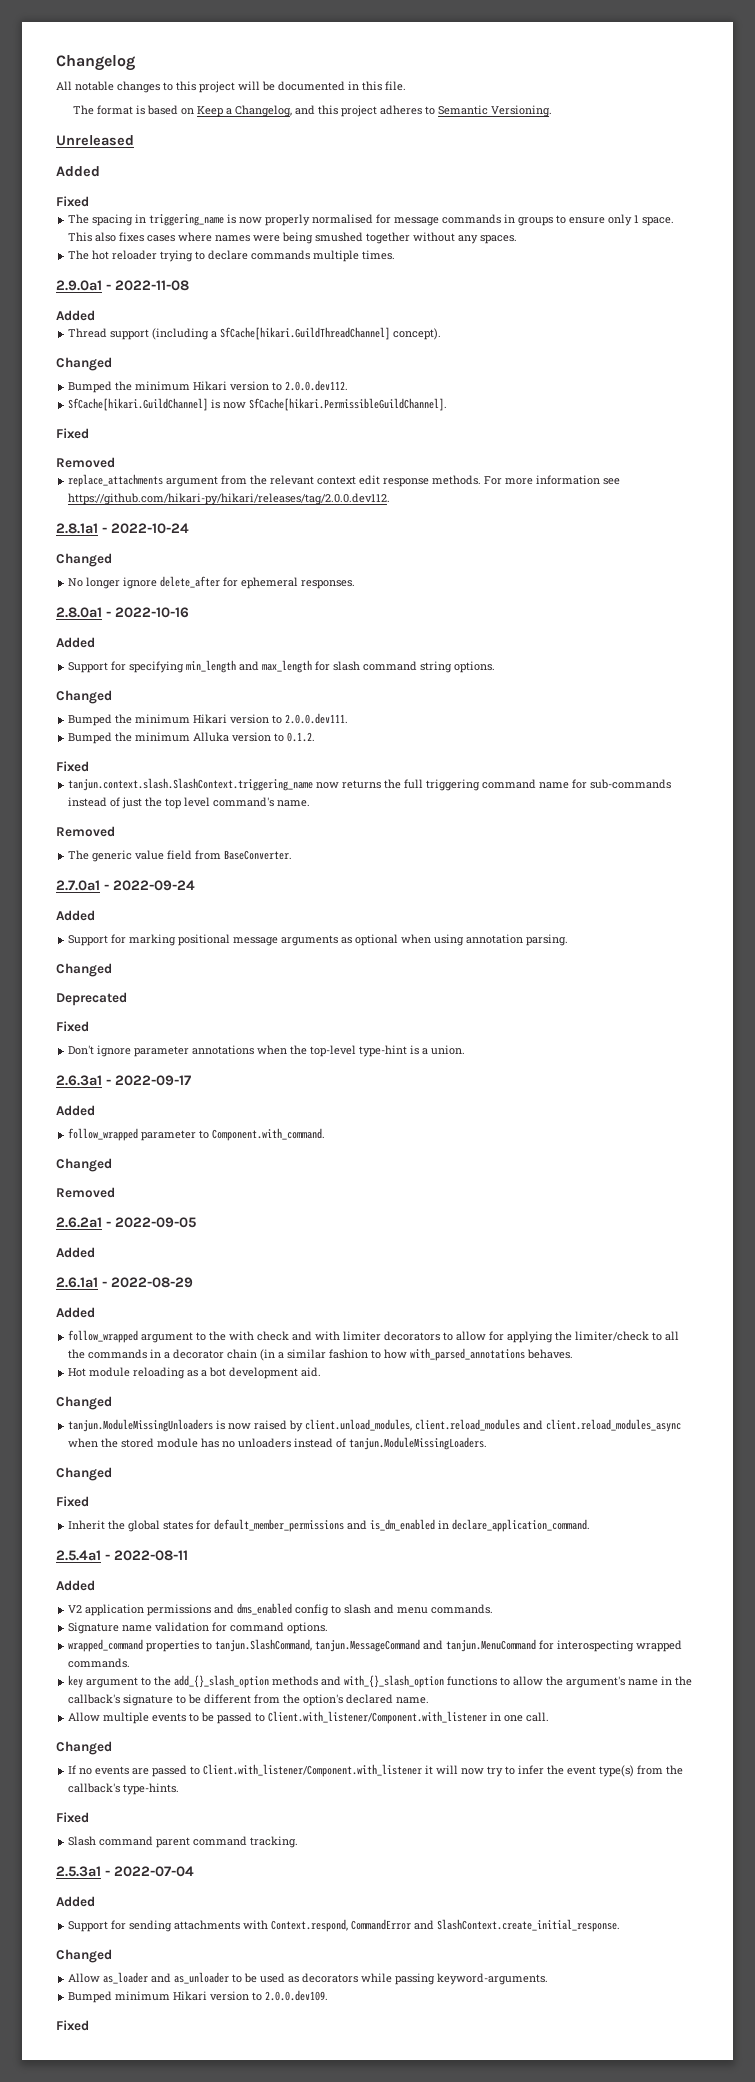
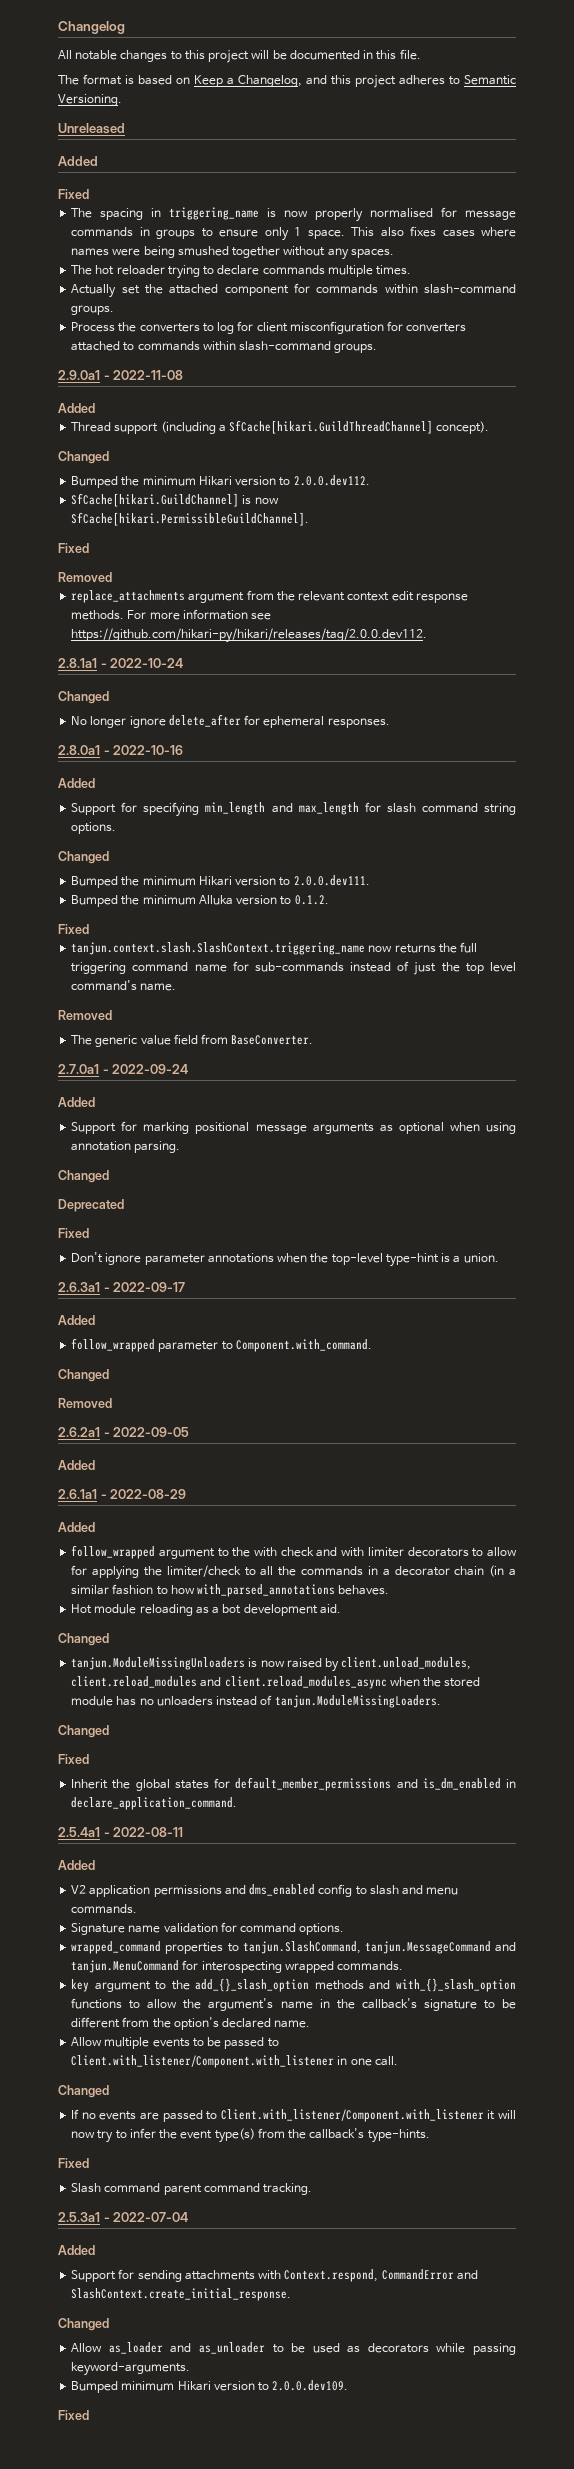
+ Actually set the attached component for commands within slash-command groups.
+ Process the converters to log for client misconfiguration for converters attached to commands within slash-command groups.

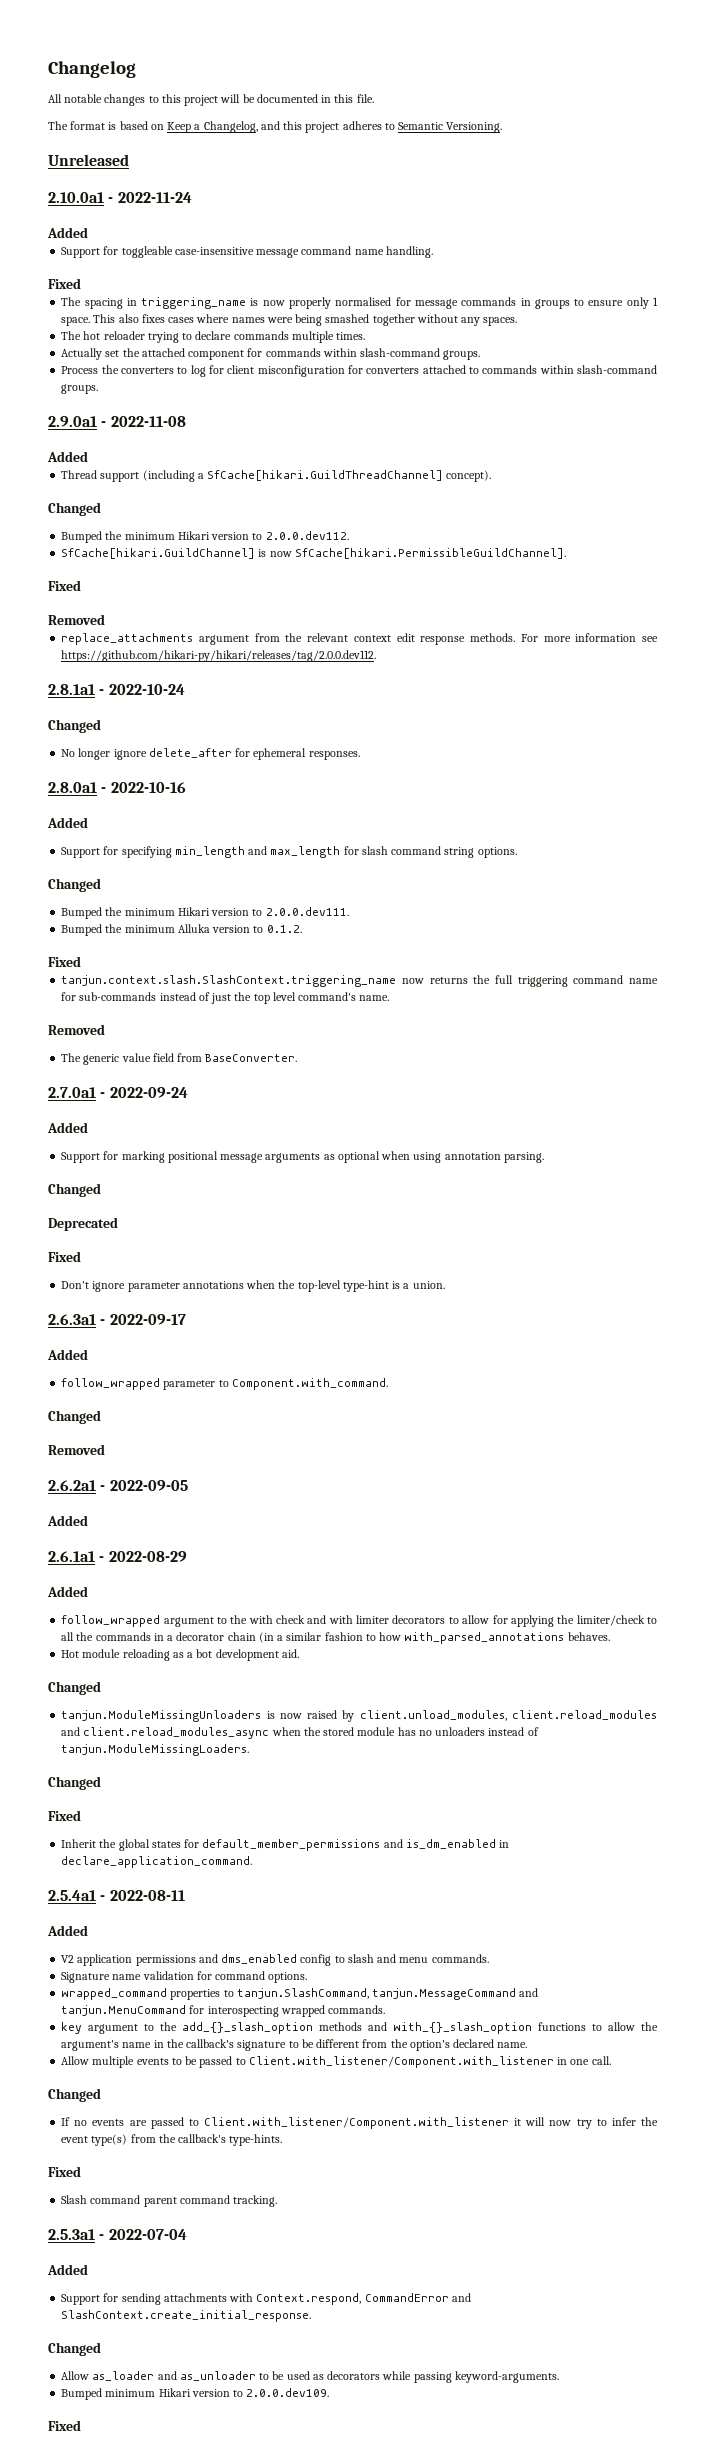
  Unreleased
+ 2.10.0a1 - 2022-11-24
  Added
+ Support for toggleable case-insensitive message command name handling.
- This also fixes cases where names were being smushed together without any spaces.
+ This also fixes cases where names were being smashed together without any spaces.

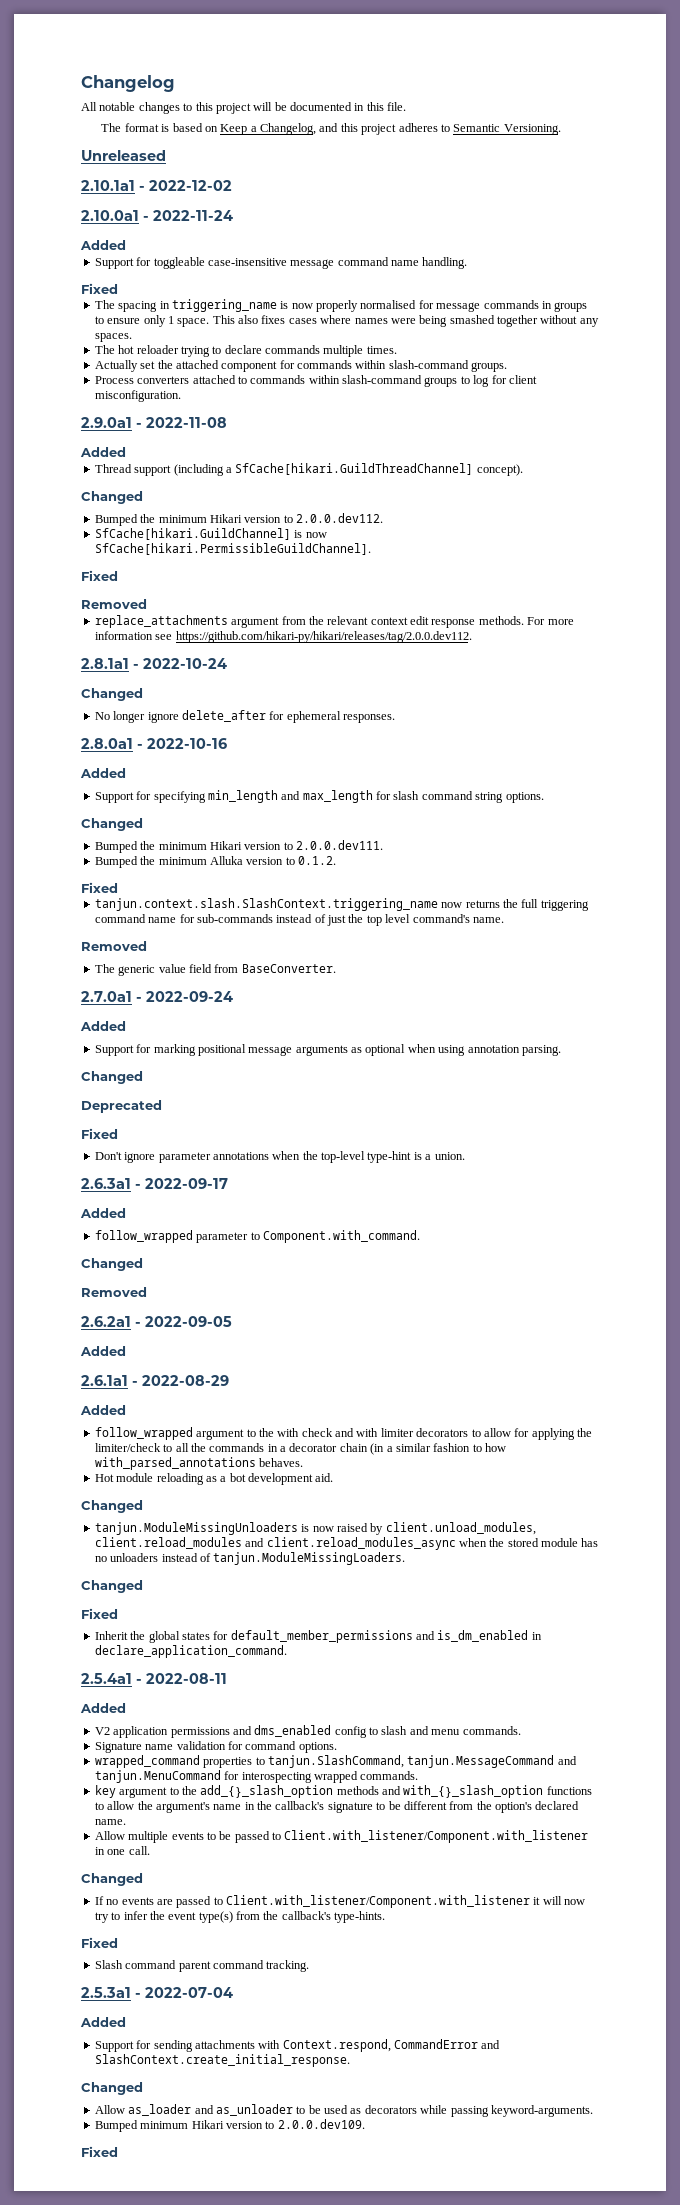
+ 2.10.1a1 - 2022-12-02
- Process the converters to log for client misconfiguration for converters attached to commands within slash-command groups.
+ Process converters attached to commands within slash-command groups to log for client misconfiguration.

